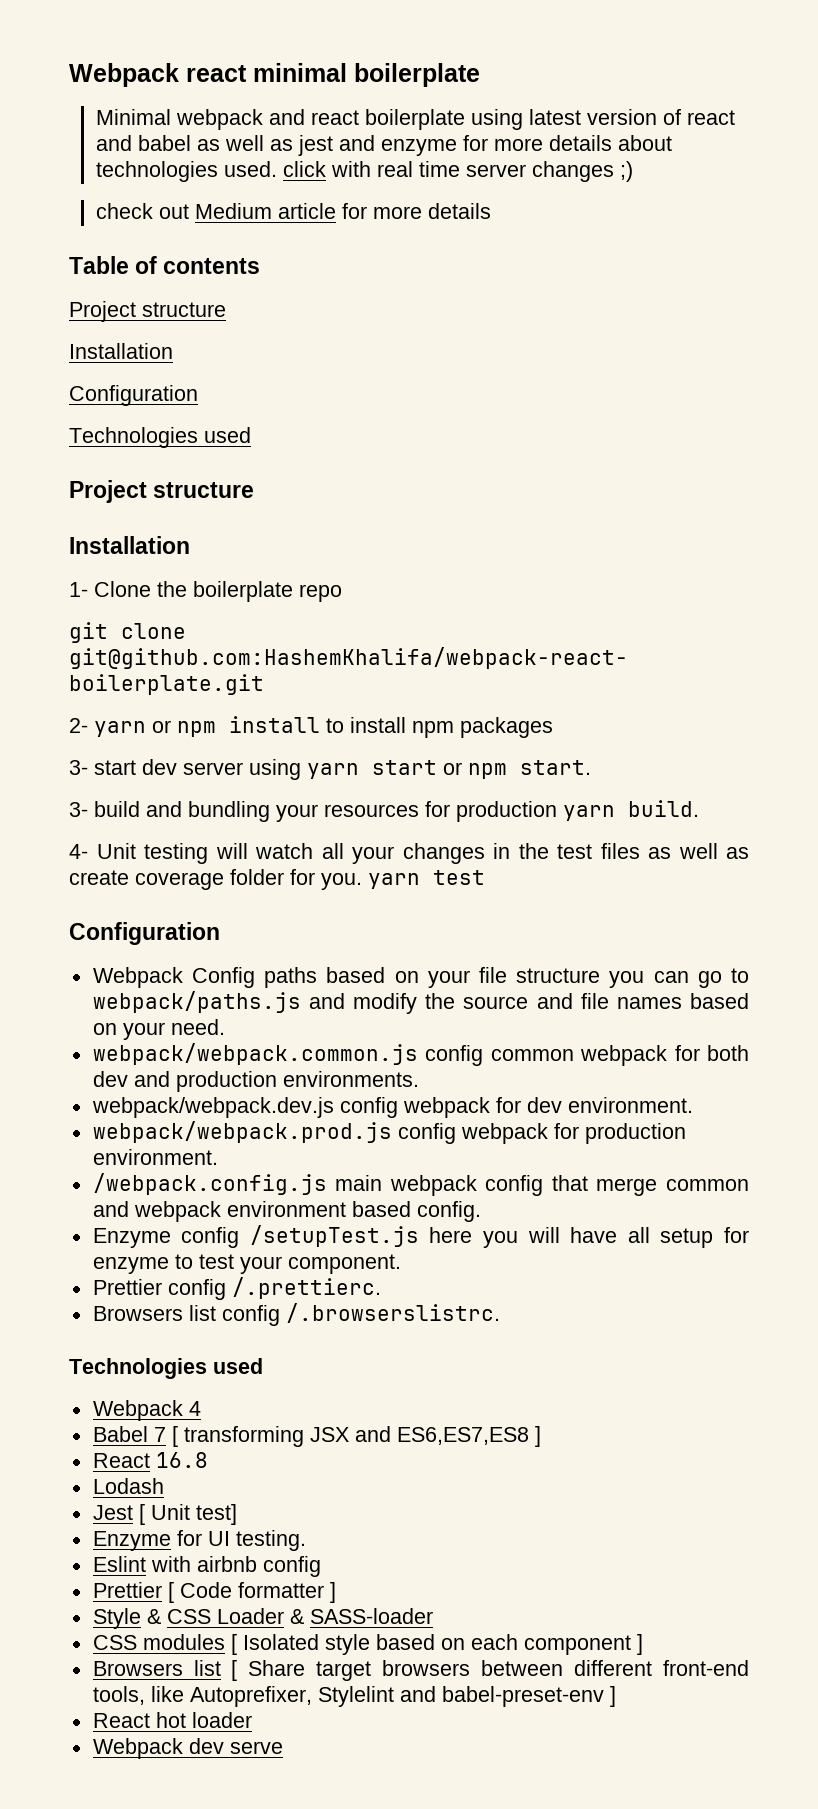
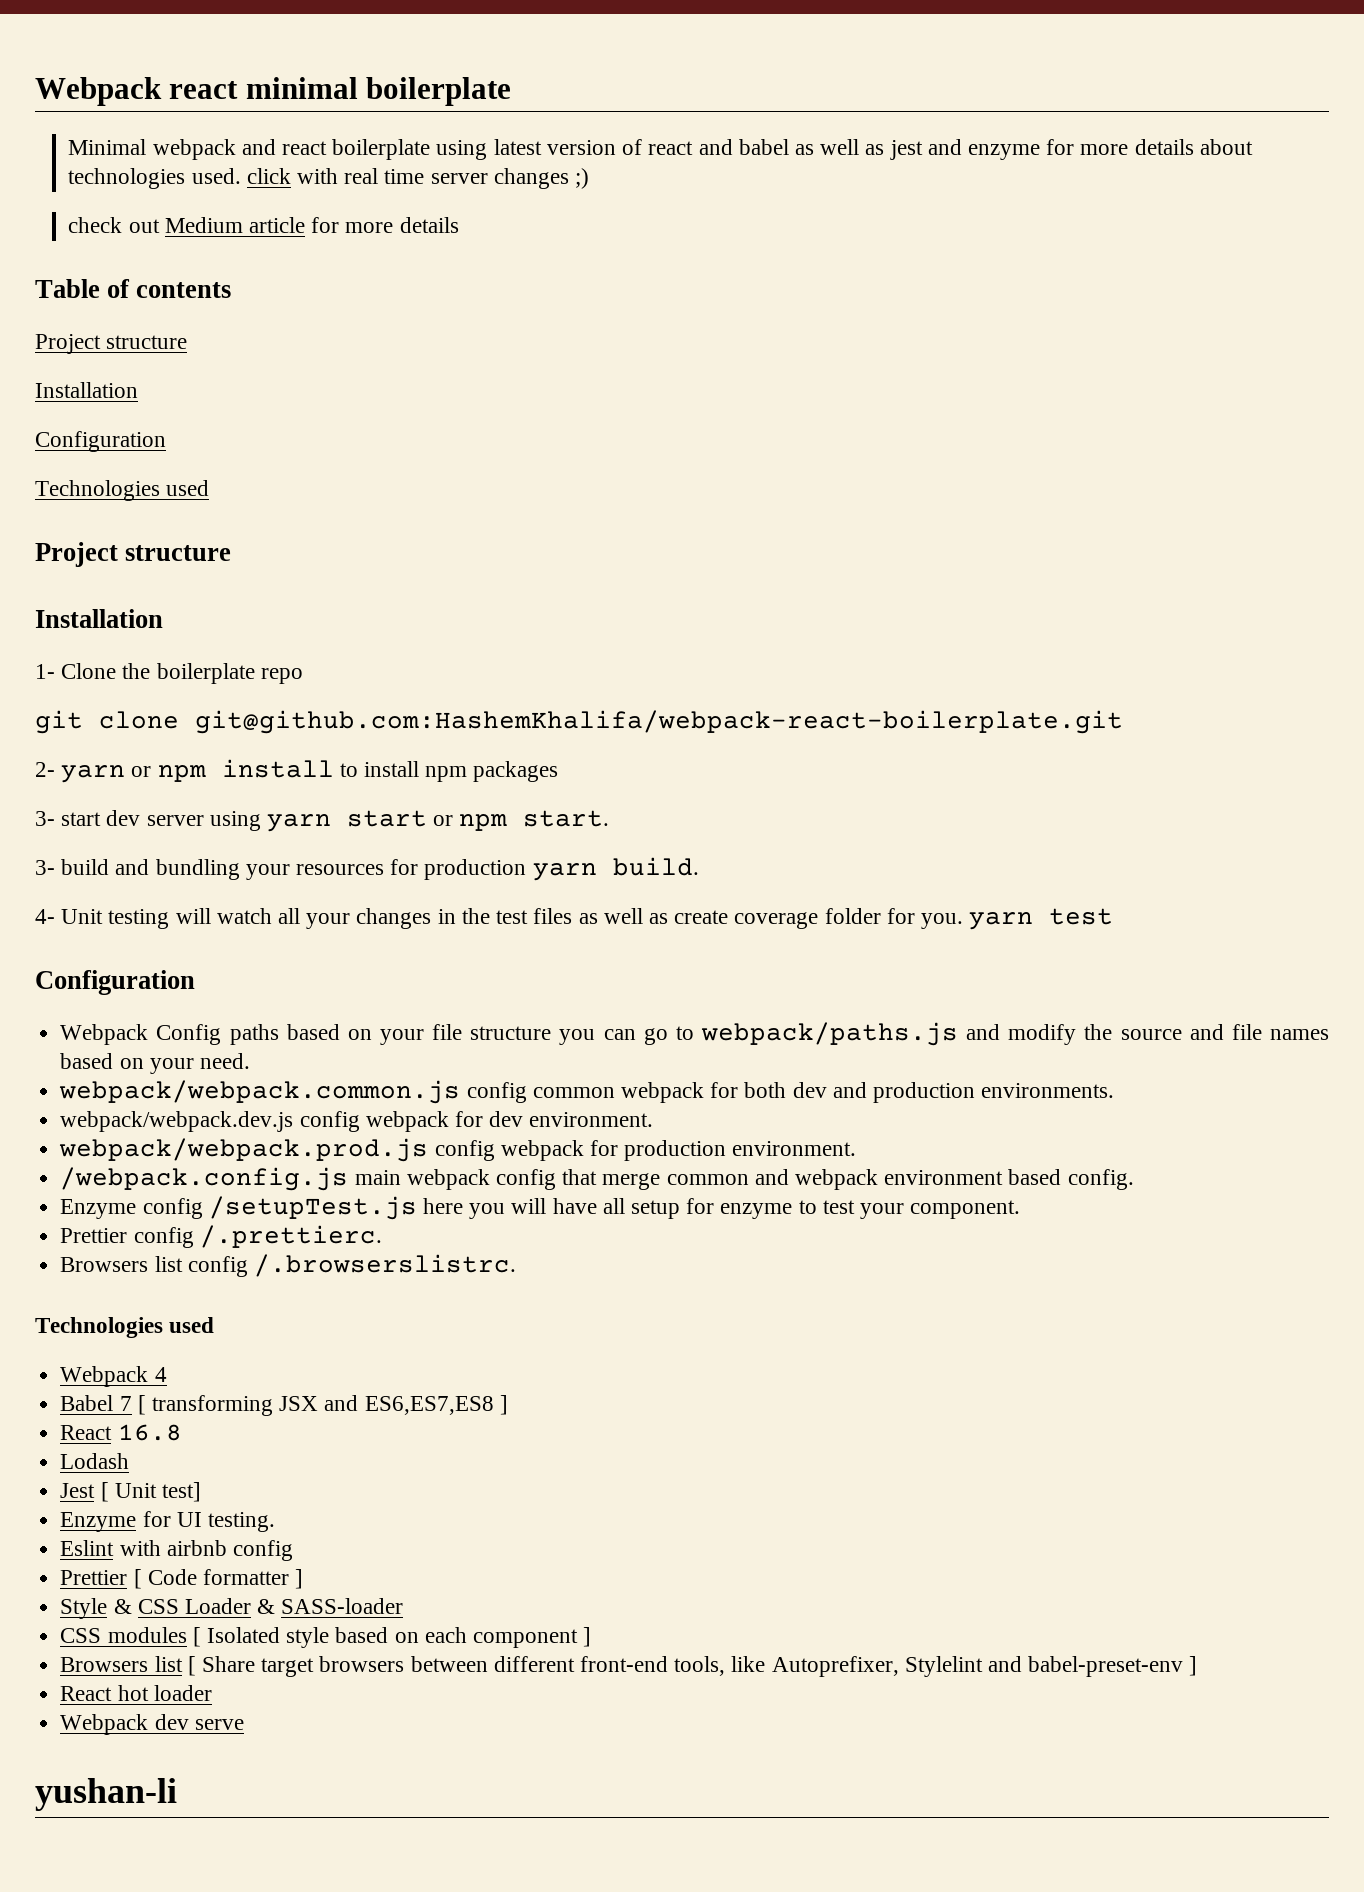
+ yushan-li

